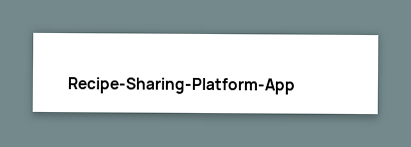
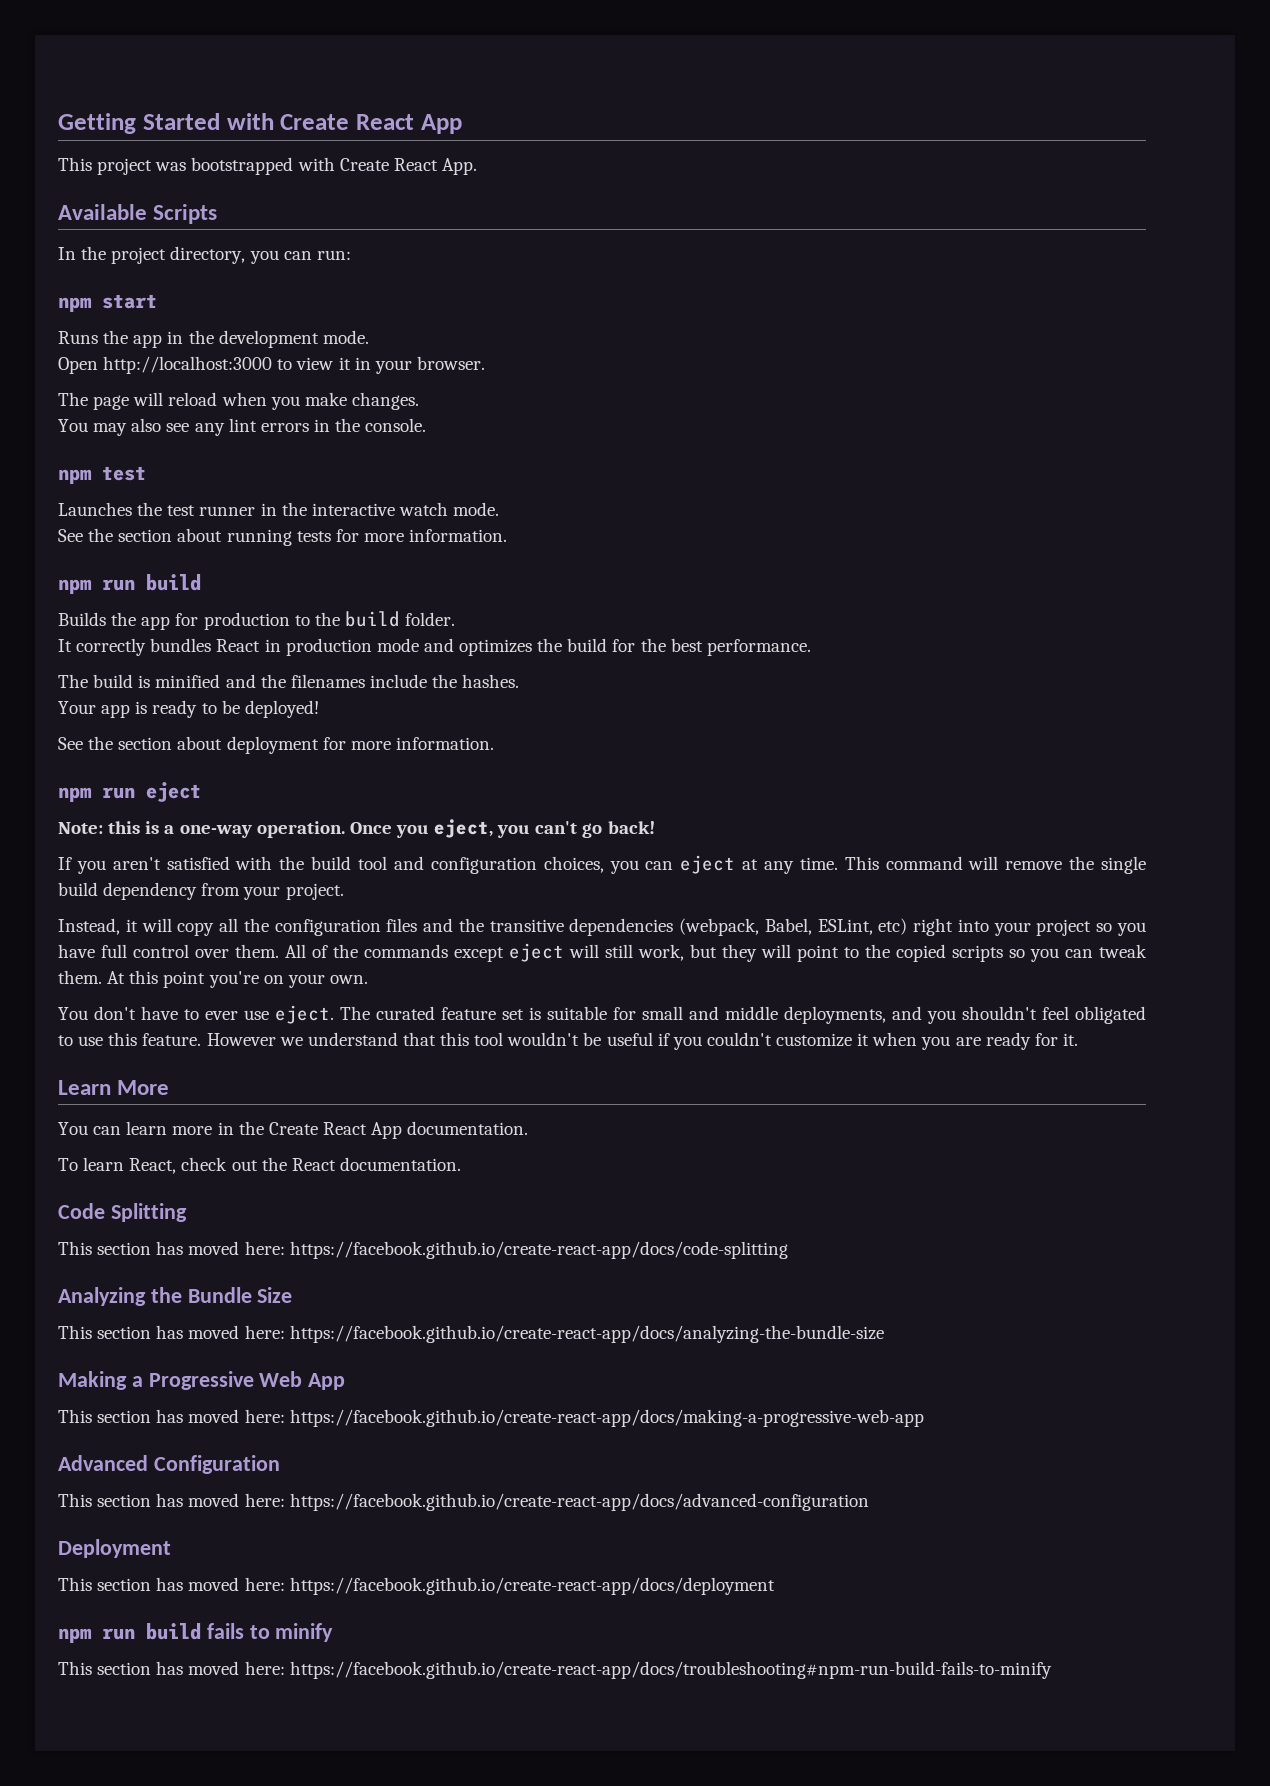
- Recipe-Sharing-Platform-App
+ Getting Started with Create React App
+ This project was bootstrapped with Create React App.
+ Available Scripts
+ In the project directory, you can run:
+ npm start
+ Runs the app in the development mode.
+ Open http://localhost:3000 to view it in your browser.
+ The page will reload when you make changes.
+ You may also see any lint errors in the console.
+ npm test
+ Launches the test runner in the interactive watch mode.
+ See the section about running tests for more information.
+ npm run build
+ Builds the app for production to the build folder.
+ It correctly bundles React in production mode and optimizes the build for the best performance.
+ The build is minified and the filenames include the hashes.
+ Your app is ready to be deployed!
+ See the section about deployment for more information.
+ npm run eject
+ Note: this is a one-way operation. Once you eject, you can't go back!
+ If you aren't satisfied with the build tool and configuration choices, you can eject at any time. This command will remove the single build dependency from your project.
+ Instead, it will copy all the configuration files and the transitive dependencies (webpack, Babel, ESLint, etc) right into your project so you have full control over them. All of the commands except eject will still work, but they will point to the copied scripts so you can tweak them. At this point you're on your own.
+ You don't have to ever use eject. The curated feature set is suitable for small and middle deployments, and you shouldn't feel obligated to use this feature. However we understand that this tool wouldn't be useful if you couldn't customize it when you are ready for it.
+ Learn More
+ You can learn more in the Create React App documentation.
+ To learn React, check out the React documentation.
+ Code Splitting
+ This section has moved here: https://facebook.github.io/create-react-app/docs/code-splitting
+ Analyzing the Bundle Size
+ This section has moved here: https://facebook.github.io/create-react-app/docs/analyzing-the-bundle-size
+ Making a Progressive Web App
+ This section has moved here: https://facebook.github.io/create-react-app/docs/making-a-progressive-web-app
+ Advanced Configuration
+ This section has moved here: https://facebook.github.io/create-react-app/docs/advanced-configuration
+ Deployment
+ This section has moved here: https://facebook.github.io/create-react-app/docs/deployment
+ npm run build fails to minify
+ This section has moved here: https://facebook.github.io/create-react-app/docs/troubleshooting#npm-run-build-fails-to-minify

